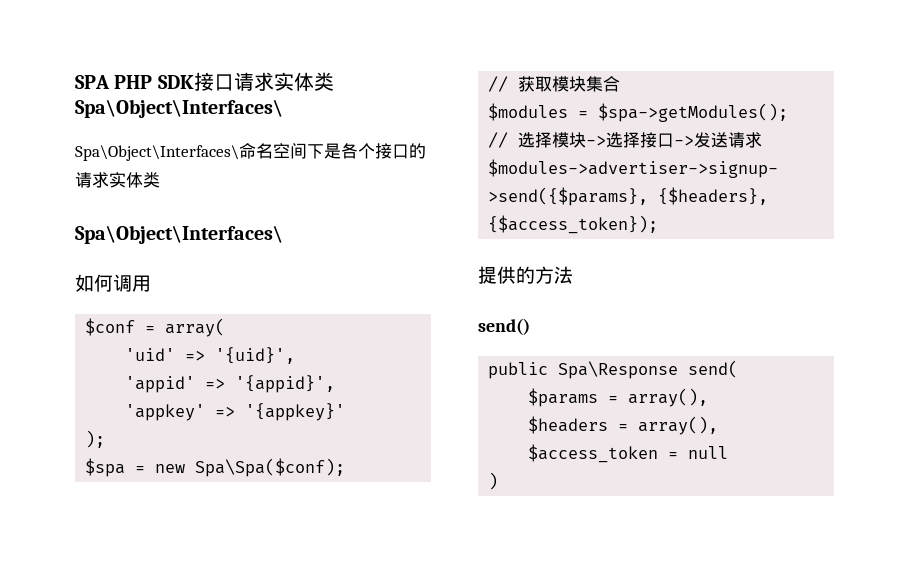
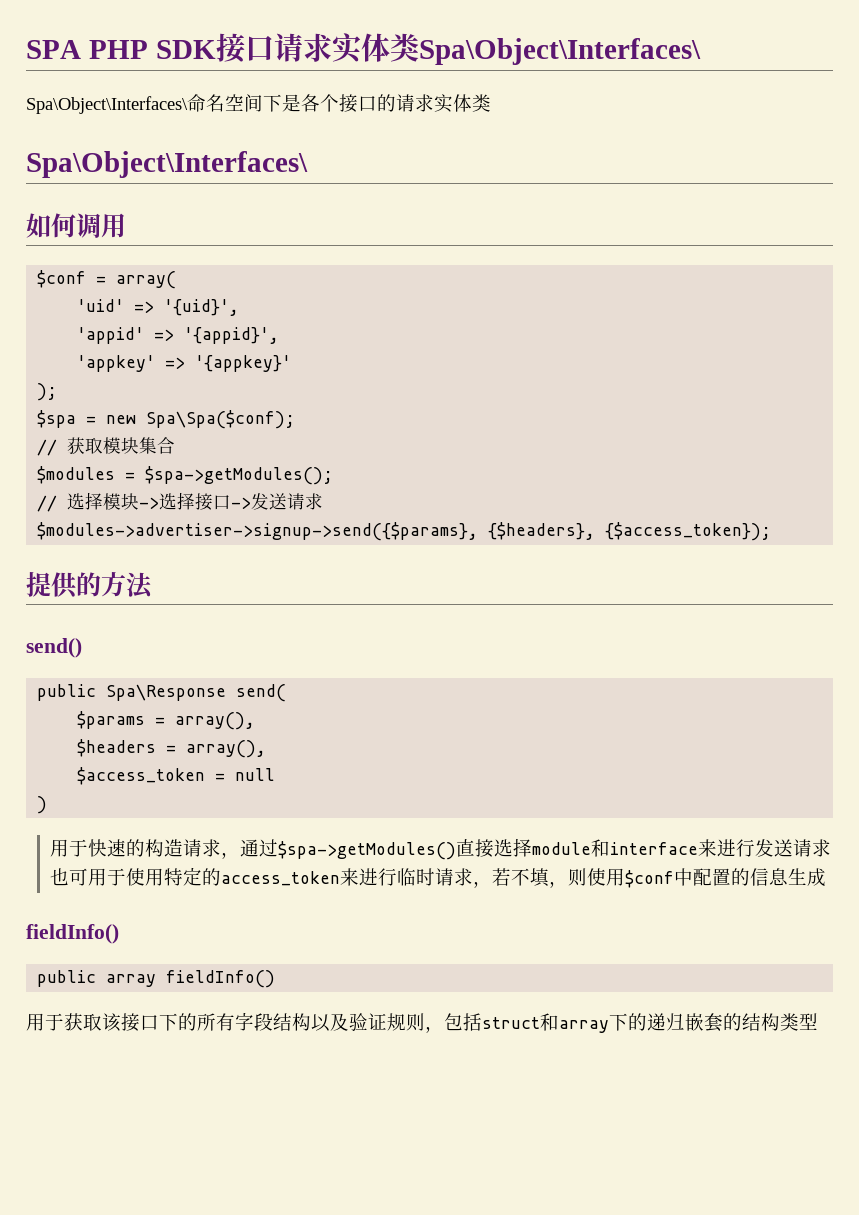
+ 用于快速的构造请求，通过$spa->getModules()直接选择module和interface来进行发送请求也可用于使用特定的access_token来进行临时请求，若不填，则使用$conf中配置的信息生成
+ fieldInfo()
+ public array fieldInfo()
+ 用于获取该接口下的所有字段结构以及验证规则，包括struct和array下的递归嵌套的结构类型

